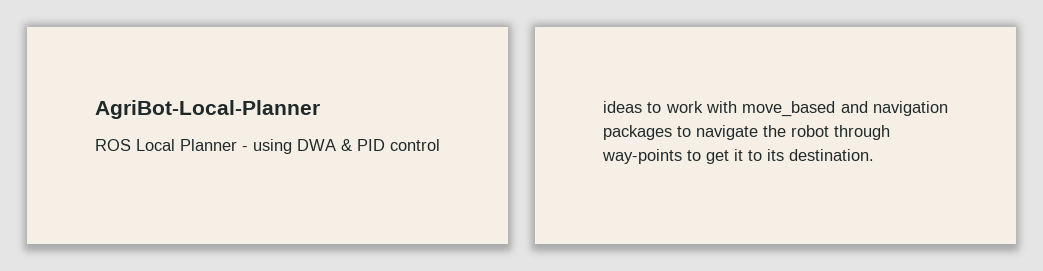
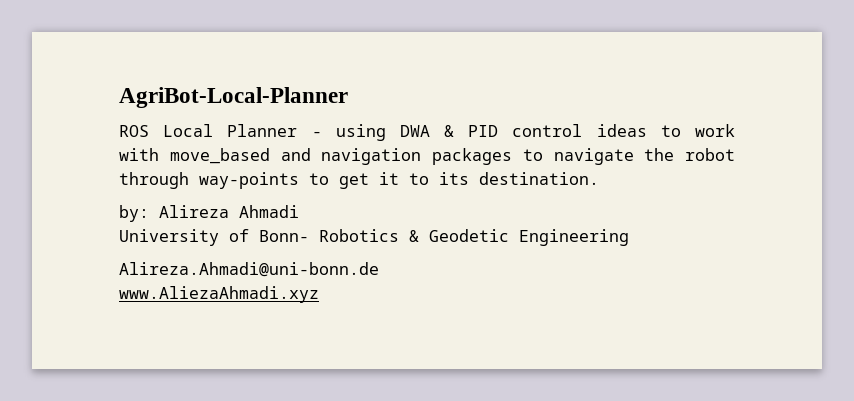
+ by: Alireza Ahmadi
+ University of Bonn- Robotics & Geodetic Engineering
+ Alireza.Ahmadi@uni-bonn.de
+ www.AliezaAhmadi.xyz

